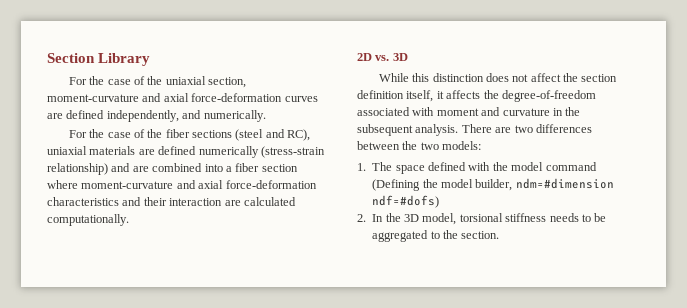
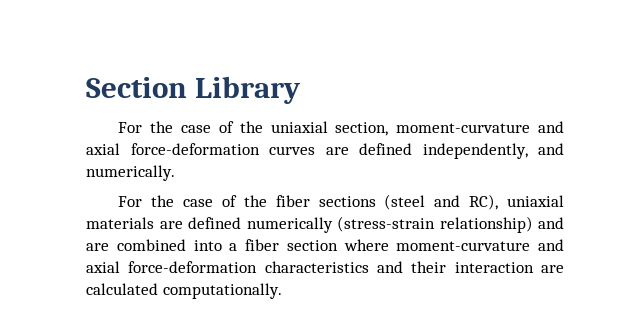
- 2D vs. 3D
- While this distinction does not affect the section definition itself, it affects the degree-of-freedom associated with moment and curvature in the subsequent analysis. There are two differences between the two models:
- 1. The space defined with the model command (Defining the model builder, ndm=#dimension ndf=#dofs)
- 2. In the 3D model, torsional stiffness needs to be aggregated to the section.

